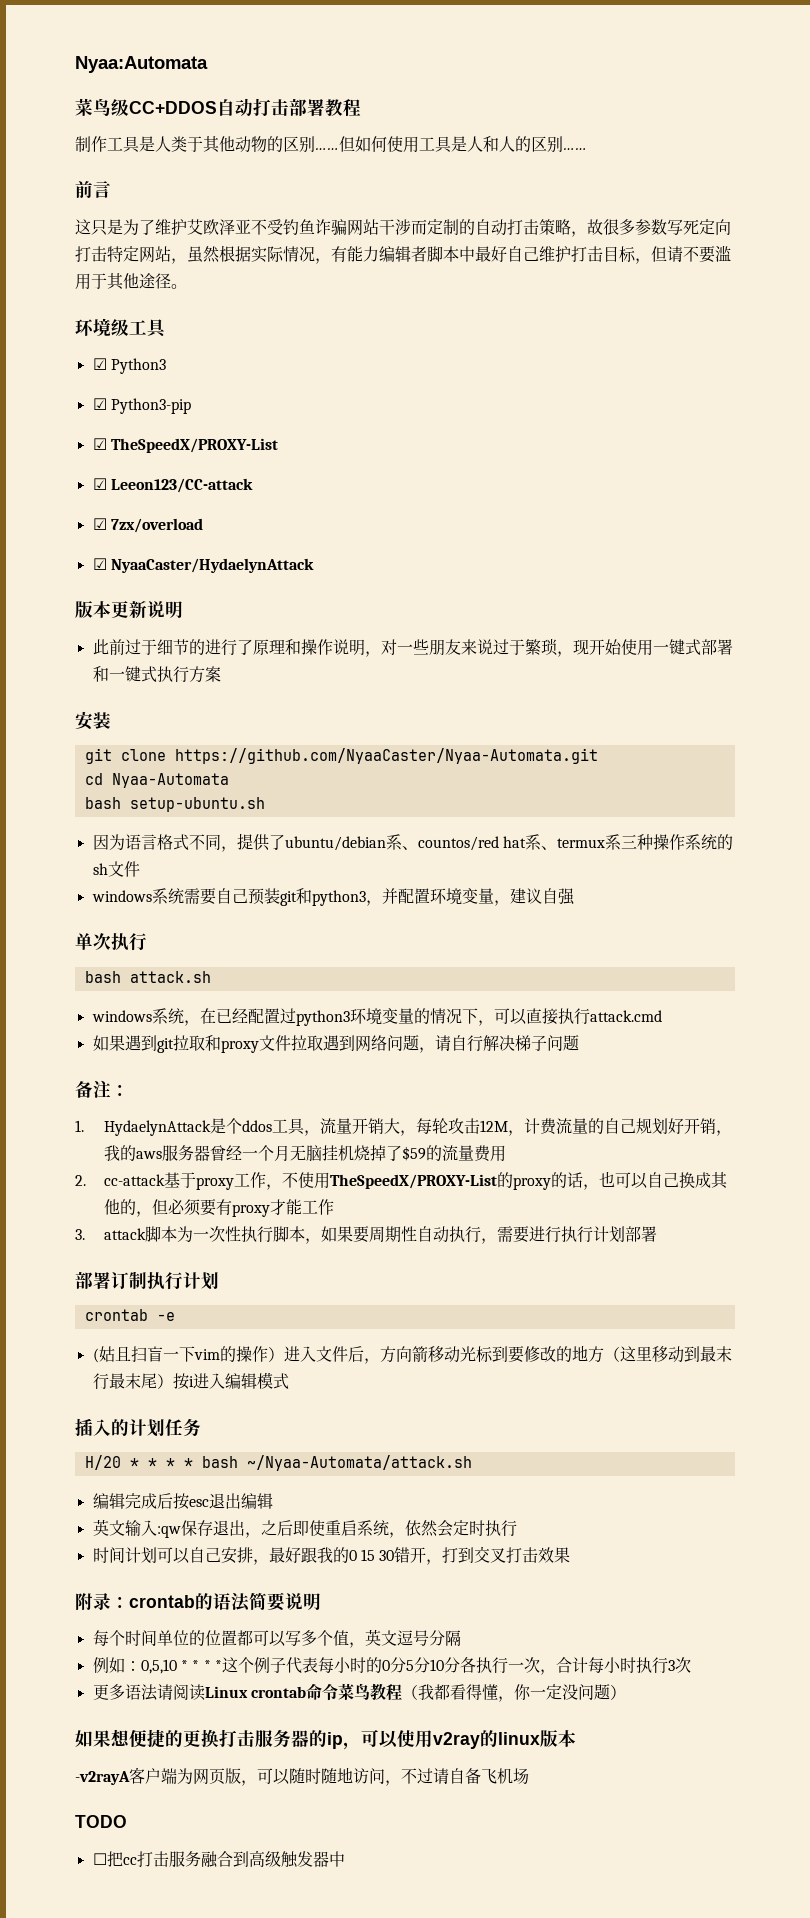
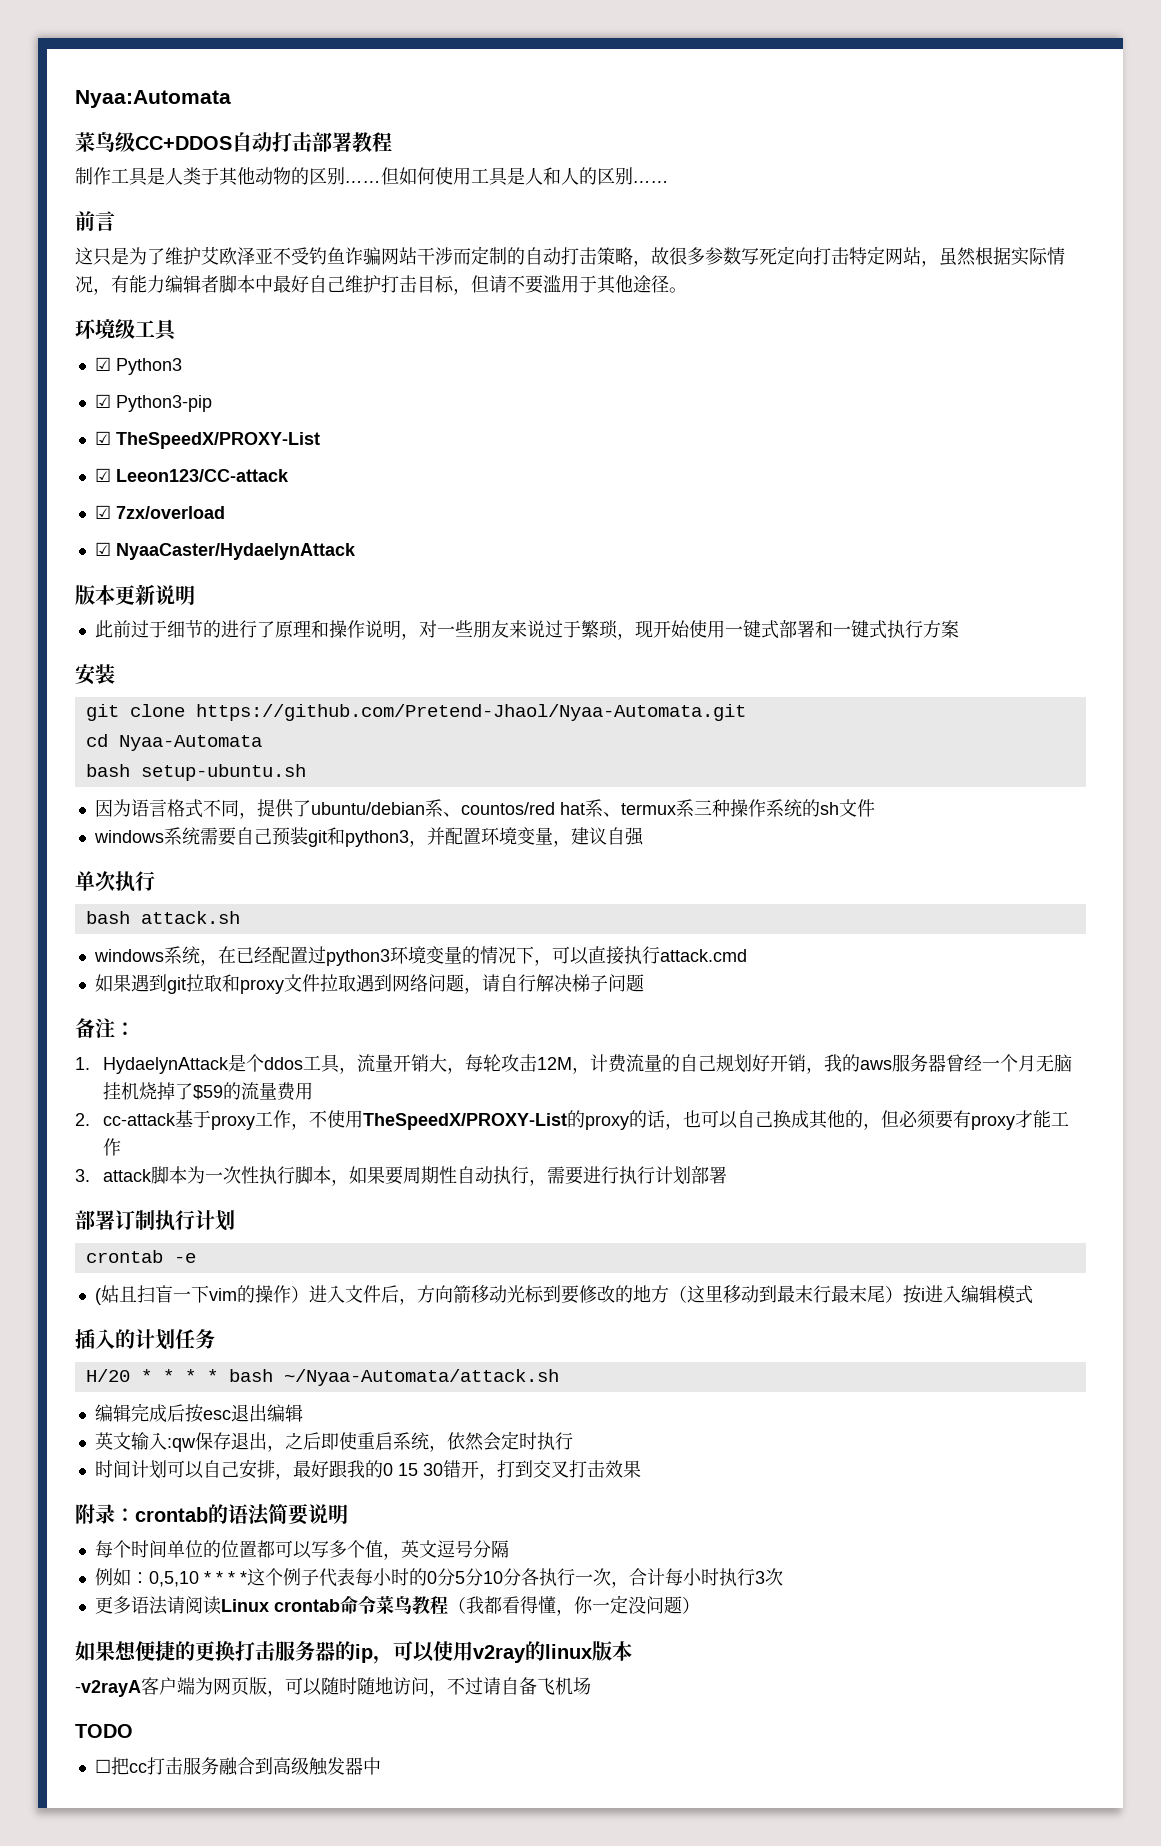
- git clone https://github.com/NyaaCaster/Nyaa-Automata.git
+ git clone https://github.com/Pretend-Jhaol/Nyaa-Automata.git

